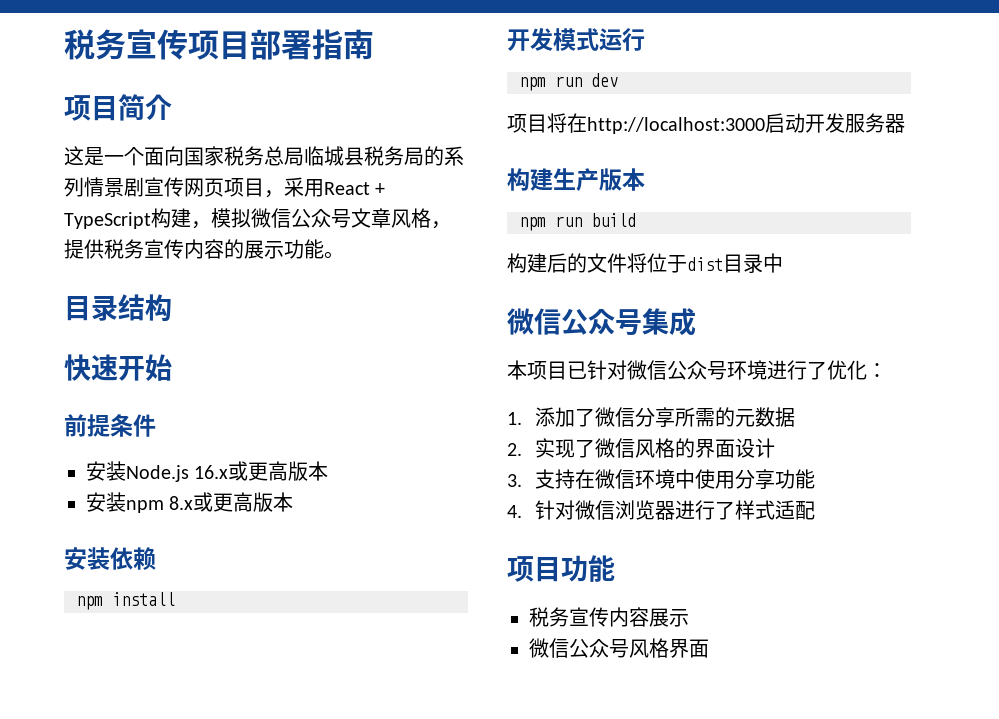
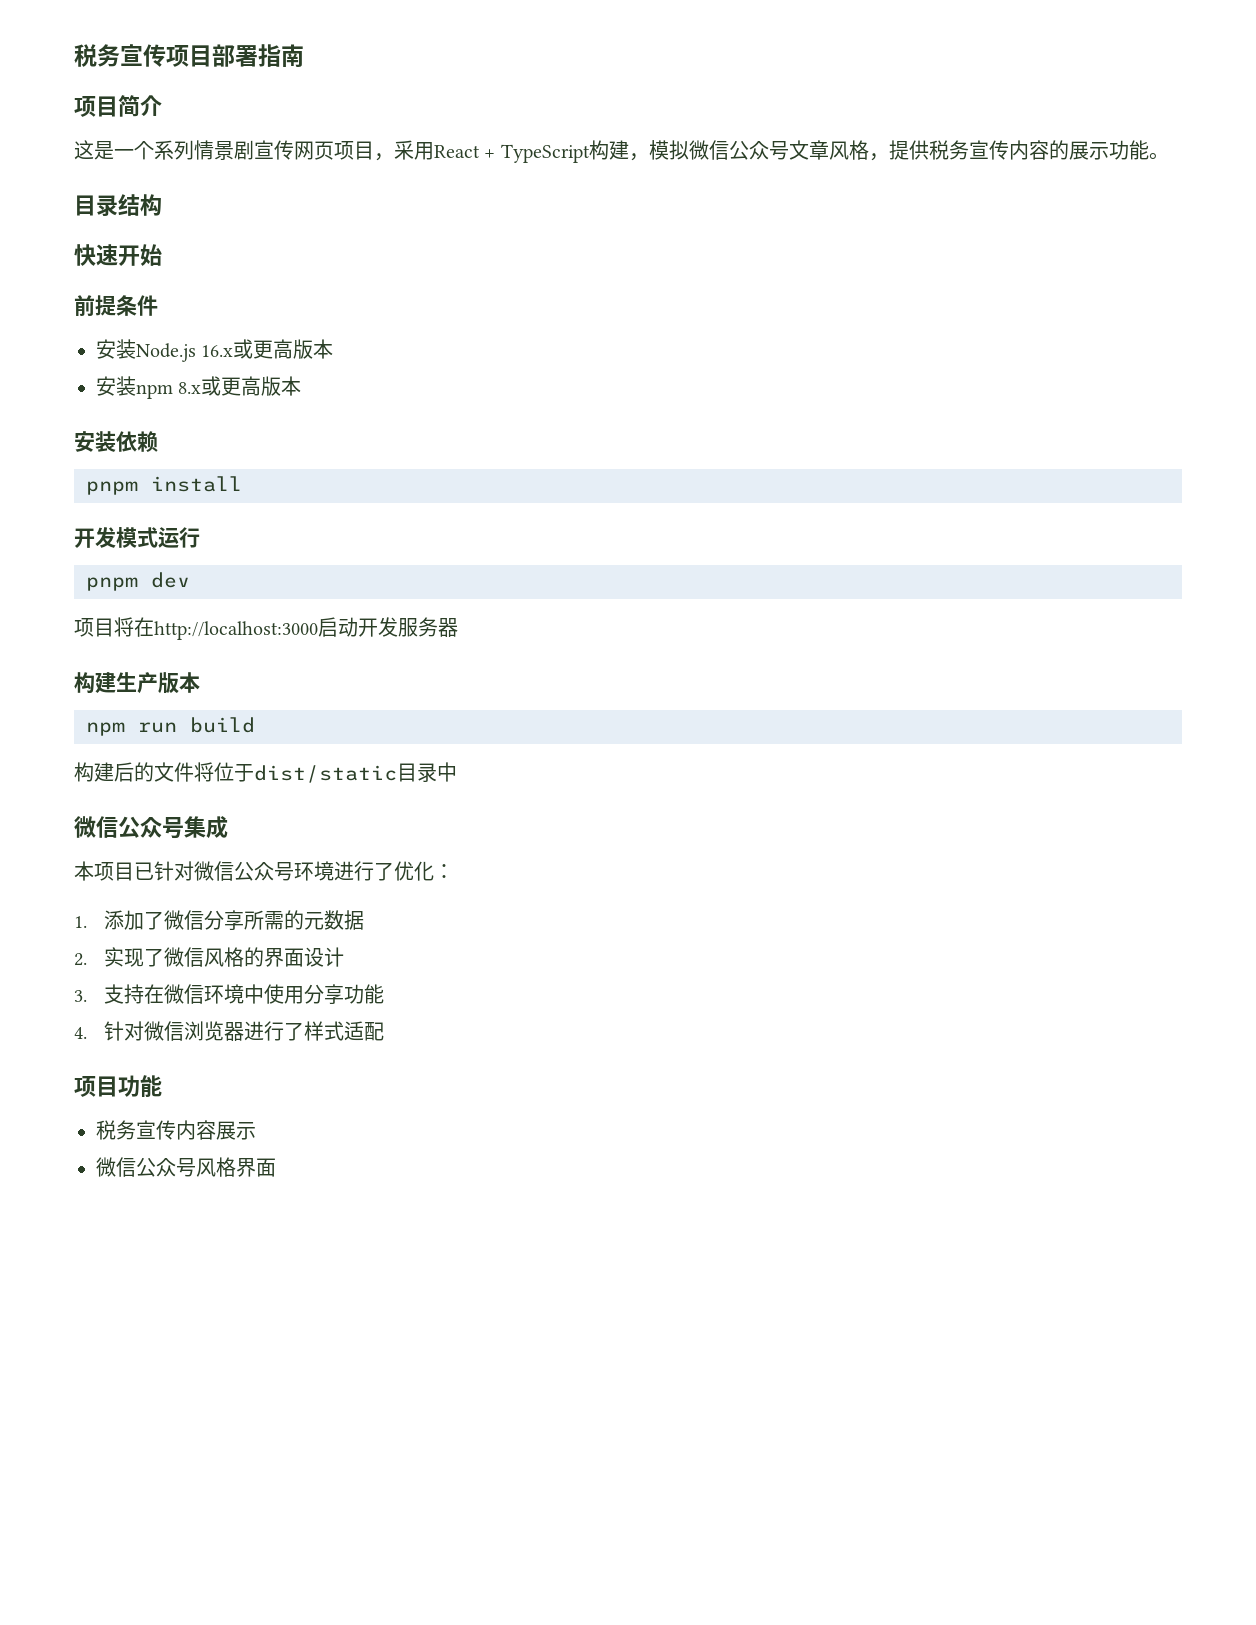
- 这是一个面向国家税务总局临城县税务局的系列情景剧宣传网页项目，采用React + TypeScript构建，模拟微信公众号文章风格，提供税务宣传内容的展示功能。
+ 这是一个系列情景剧宣传网页项目，采用React + TypeScript构建，模拟微信公众号文章风格，提供税务宣传内容的展示功能。
- npm install
+ pnpm install
- npm run dev
+ pnpm dev
- 构建后的文件将位于dist目录中
+ 构建后的文件将位于dist/static目录中

